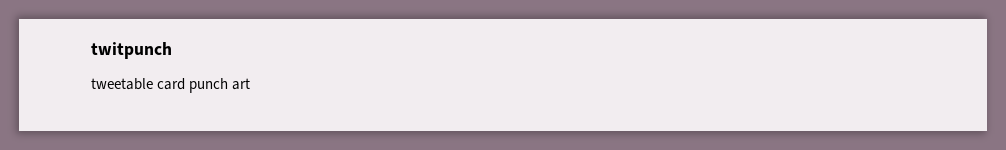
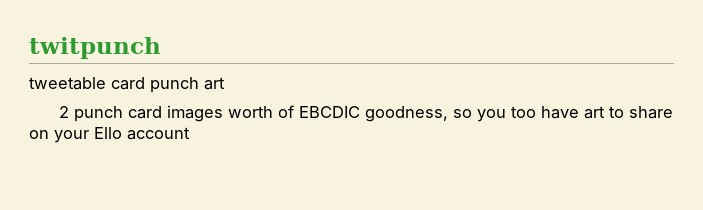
+ 2 punch card images worth of EBCDIC goodness, so you too have art to share on your Ello account

